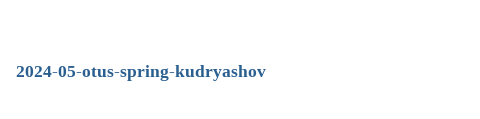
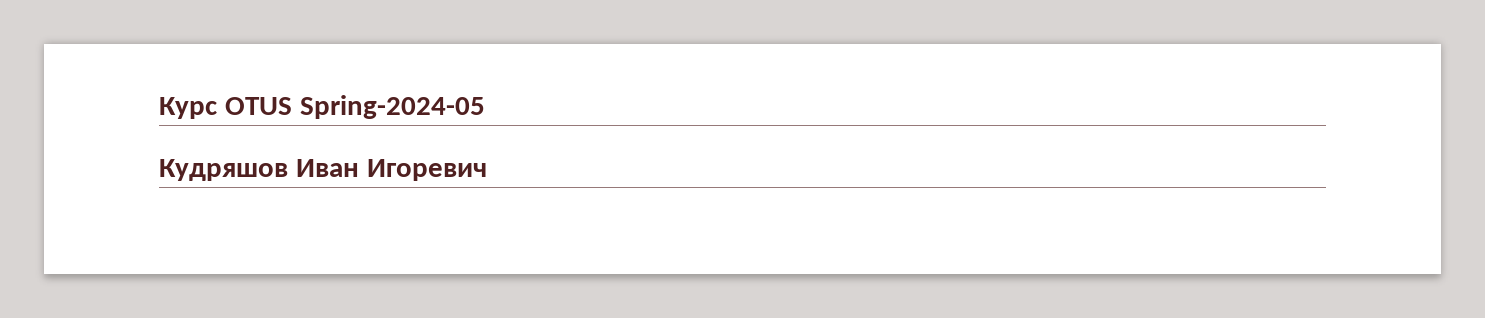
- 2024-05-otus-spring-kudryashov
+ Курс OTUS Spring-2024-05
+ Кудряшов Иван Игоревич

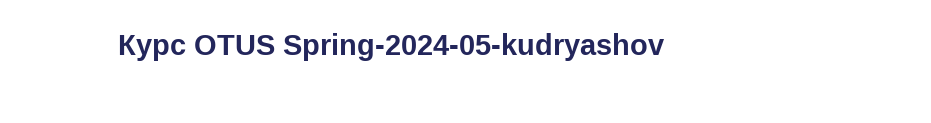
- Курс OTUS Spring-2024-05
- Кудряшов Иван Игоревич
+ Курс OTUS Spring-2024-05-kudryashov

